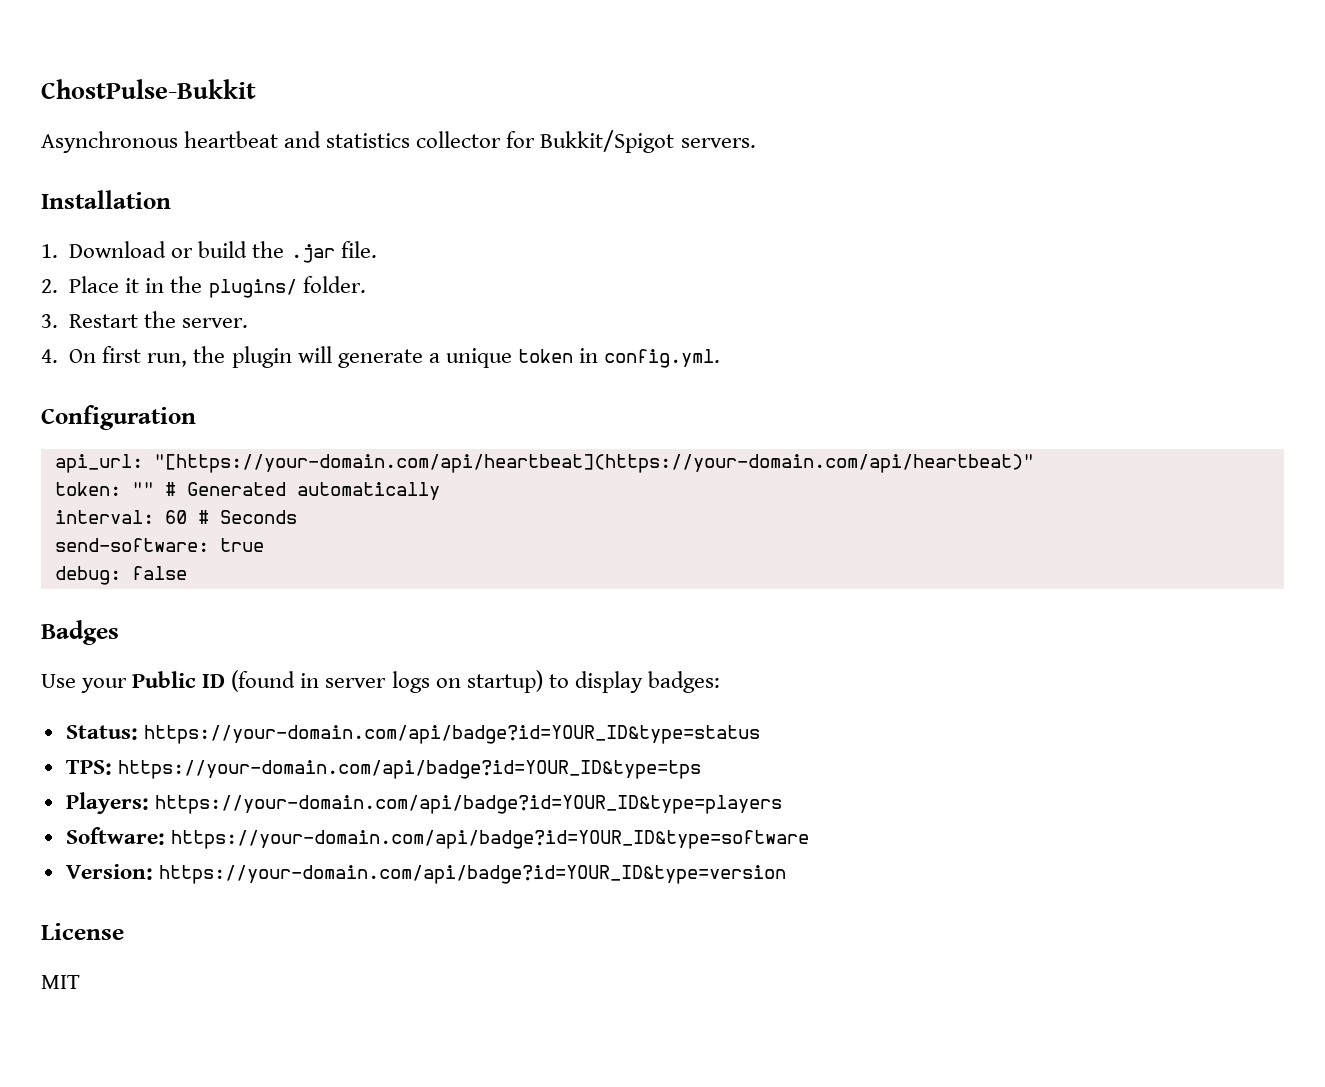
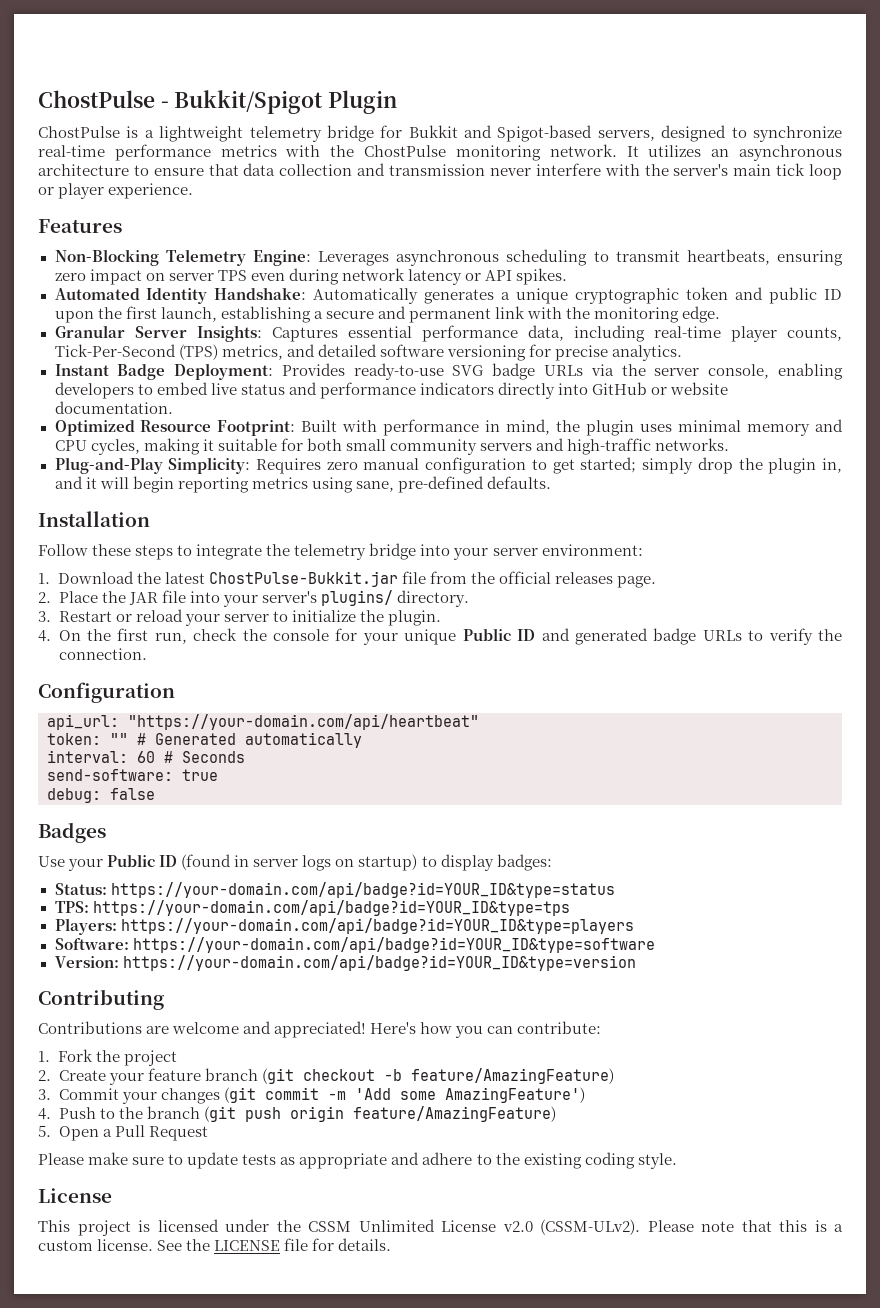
- ChostPulse-Bukkit
- Asynchronous heartbeat and statistics collector for Bukkit/Spigot servers.
+ ChostPulse - Bukkit/Spigot Plugin
+ ChostPulse is a lightweight telemetry bridge for Bukkit and Spigot-based servers, designed to synchronize real-time performance metrics with the ChostPulse monitoring network. It utilizes an asynchronous architecture to ensure that data collection and transmission never interfere with the server's main tick loop or player experience.
+ Features
+ Non-Blocking Telemetry Engine: Leverages asynchronous scheduling to transmit heartbeats, ensuring zero impact on server TPS even during network latency or API spikes.
+ Automated Identity Handshake: Automatically generates a unique cryptographic token and public ID upon the first launch, establishing a secure and permanent link with the monitoring edge.
+ Granular Server Insights: Captures essential performance data, including real-time player counts, Tick-Per-Second (TPS) metrics, and detailed software versioning for precise analytics.
+ Instant Badge Deployment: Provides ready-to-use SVG badge URLs via the server console, enabling developers to embed live status and performance indicators directly into GitHub or website documentation.
+ Optimized Resource Footprint: Built with performance in mind, the plugin uses minimal memory and CPU cycles, making it suitable for both small community servers and high-traffic networks.
+ Plug-and-Play Simplicity: Requires zero manual configuration to get started; simply drop the plugin in, and it will begin reporting metrics using sane, pre-defined defaults.
  Installation
- 1. Download or build the .jar file.
- 2. Place it in the plugins/ folder.
- 3. Restart the server.
+ Follow these steps to integrate the telemetry bridge into your server environment:
+ 1. Download the latest ChostPulse-Bukkit.jar file from the official releases page.
+ 2. Place the JAR file into your server's plugins/ directory.
+ 3. Restart or reload your server to initialize the plugin.
- 4. On first run, the plugin will generate a unique token in config.yml.
+ 4. On the first run, check the console for your unique Public ID and generated badge URLs to verify the connection.
- api_url: "[https://your-domain.com/api/heartbeat](https://your-domain.com/api/heartbeat)"
+ api_url: "https://your-domain.com/api/heartbeat"
+ Contributing
+ Contributions are welcome and appreciated! Here's how you can contribute:
+ 1. Fork the project
+ 2. Create your feature branch (git checkout -b feature/AmazingFeature)
+ 3. Commit your changes (git commit -m 'Add some AmazingFeature')
+ 4. Push to the branch (git push origin feature/AmazingFeature)
+ 5. Open a Pull Request
+ Please make sure to update tests as appropriate and adhere to the existing coding style.
  License
- MIT
+ This project is licensed under the CSSM Unlimited License v2.0 (CSSM-ULv2). Please note that this is a custom license. See the LICENSE file for details.

